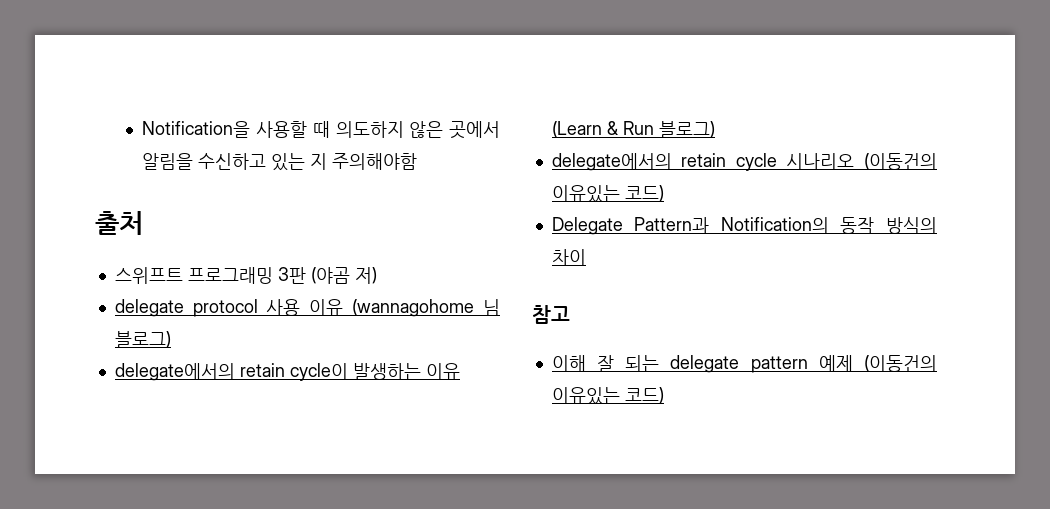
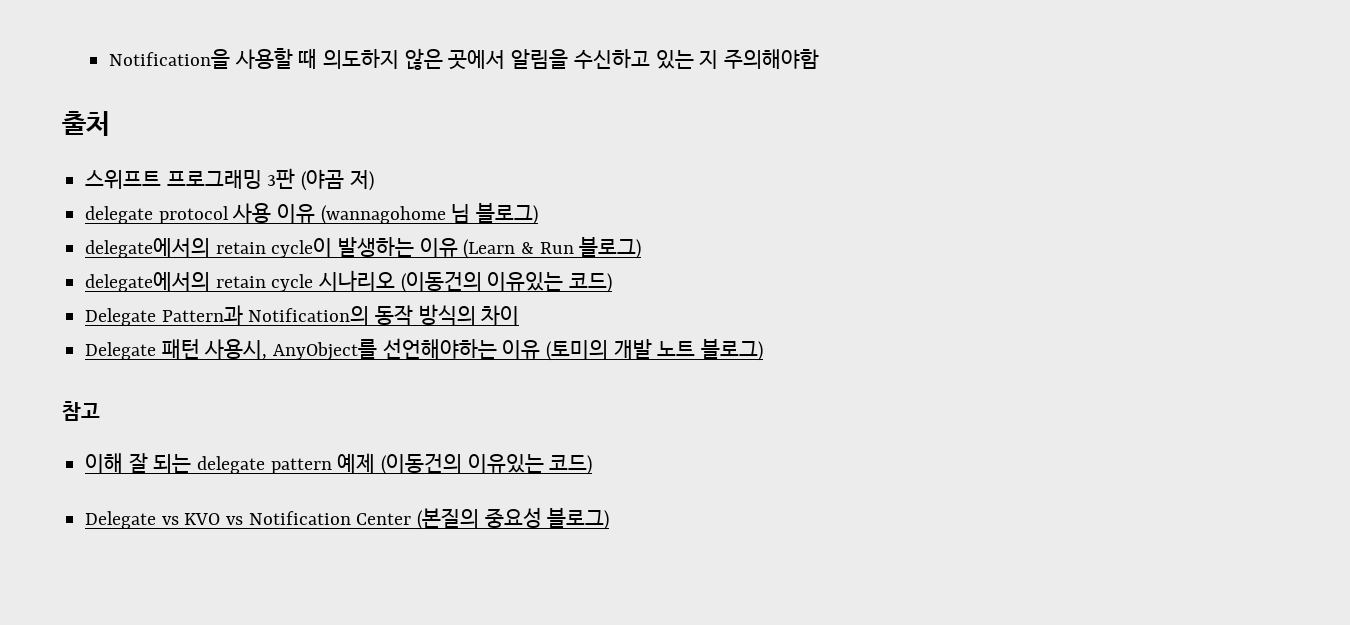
+ Delegate 패턴 사용시, AnyObject를 선언해야하는 이유 (토미의 개발 노트 블로그)
+ Delegate vs KVO vs Notification Center (본질의 중요성 블로그)

